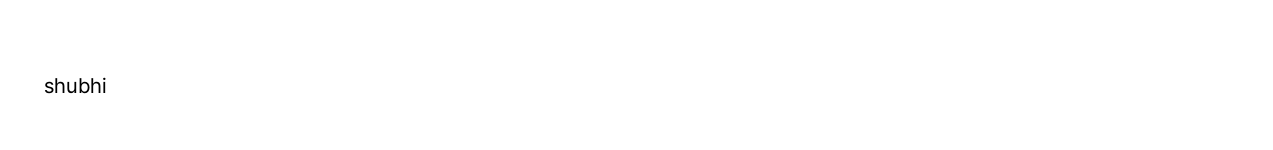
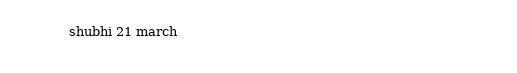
- shubhi
+ shubhi 21 march

